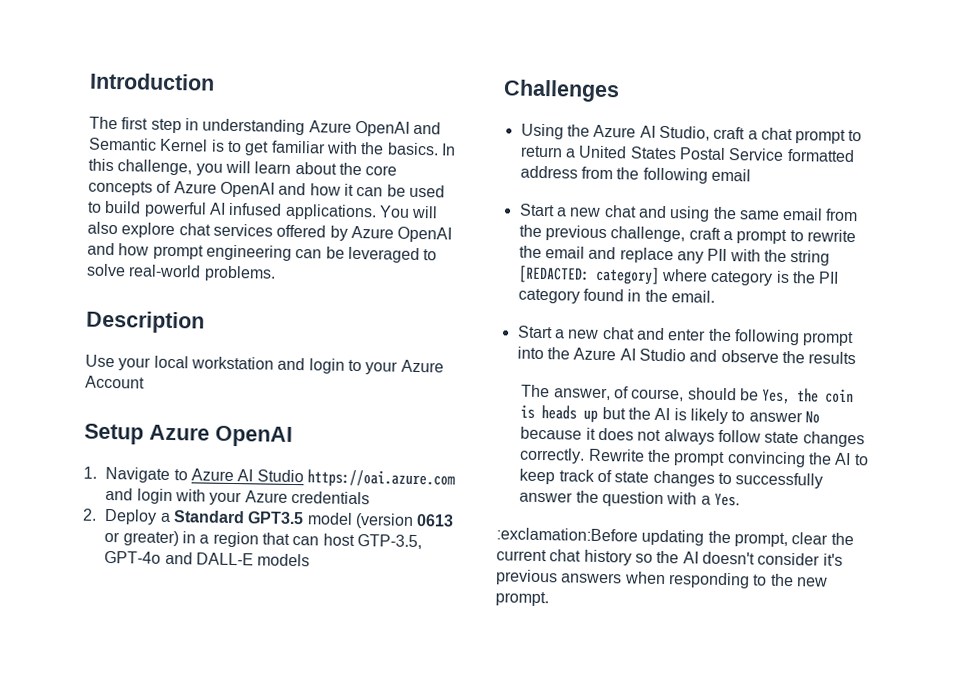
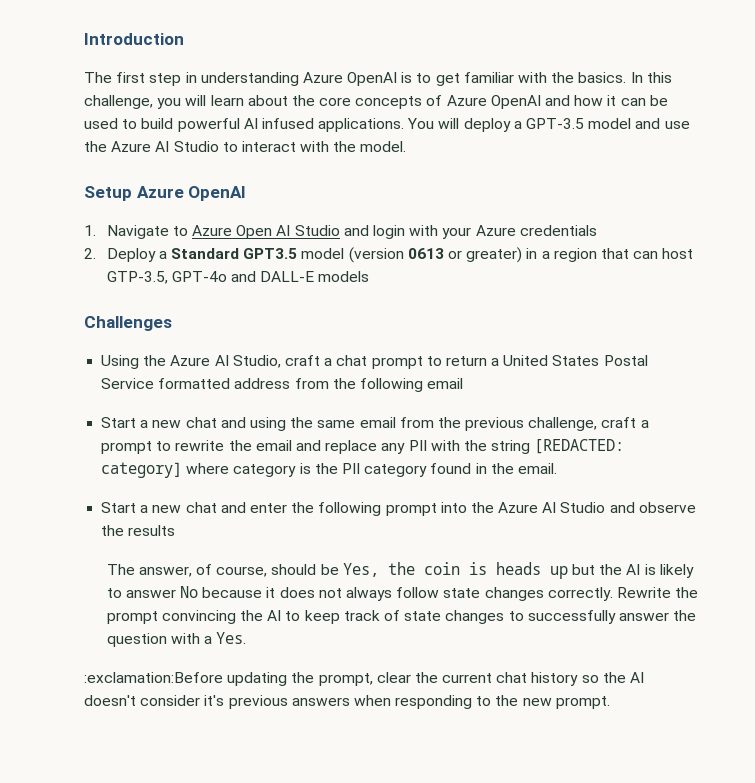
- The first step in understanding Azure OpenAI and Semantic Kernel is to get familiar with the basics.
+ The first step in understanding Azure OpenAI is to get familiar with the basics.
- You will also explore chat services offered by Azure OpenAI and how prompt engineering can be leveraged to solve real-world problems.
- Description
- Use your local workstation and login to your Azure Account
+ You will deploy a GPT-3.5 model and use the Azure AI Studio to interact with the model.
- 1. Navigate to Azure AI Studio https://oai.azure.com and login with your Azure credentials
+ 1. Navigate to Azure Open AI Studio and login with your Azure credentials

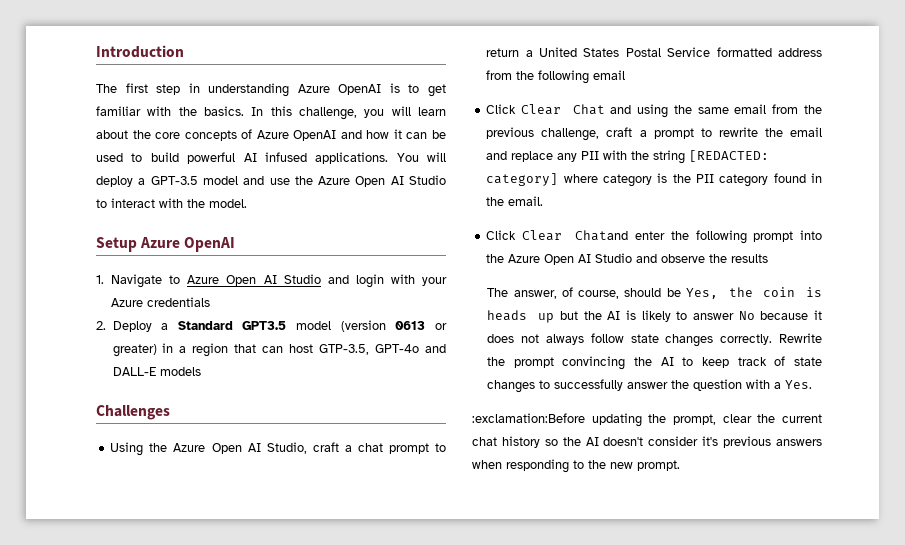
- You will deploy a GPT-3.5 model and use the Azure AI Studio to interact with the model.
+ You will deploy a GPT-3.5 model and use the Azure Open AI Studio to interact with the model.
- Using the Azure AI Studio, craft a chat prompt to return a United States Postal Service formatted address from the following email
+ Using the Azure Open AI Studio, craft a chat prompt to return a United States Postal Service formatted address from the following email
- Start a new chat and using the same email from the previous challenge, craft a prompt to rewrite the email and replace any PII with the string [REDACTED: category] where category is the PII category found in the email.
+ Click Clear Chat and using the same email from the previous challenge, craft a prompt to rewrite the email and replace any PII with the string [REDACTED: category] where category is the PII category found in the email.
- Start a new chat and enter the following prompt into the Azure AI Studio and observe the results
+ Click Clear Chatand enter the following prompt into the Azure Open AI Studio and observe the results

